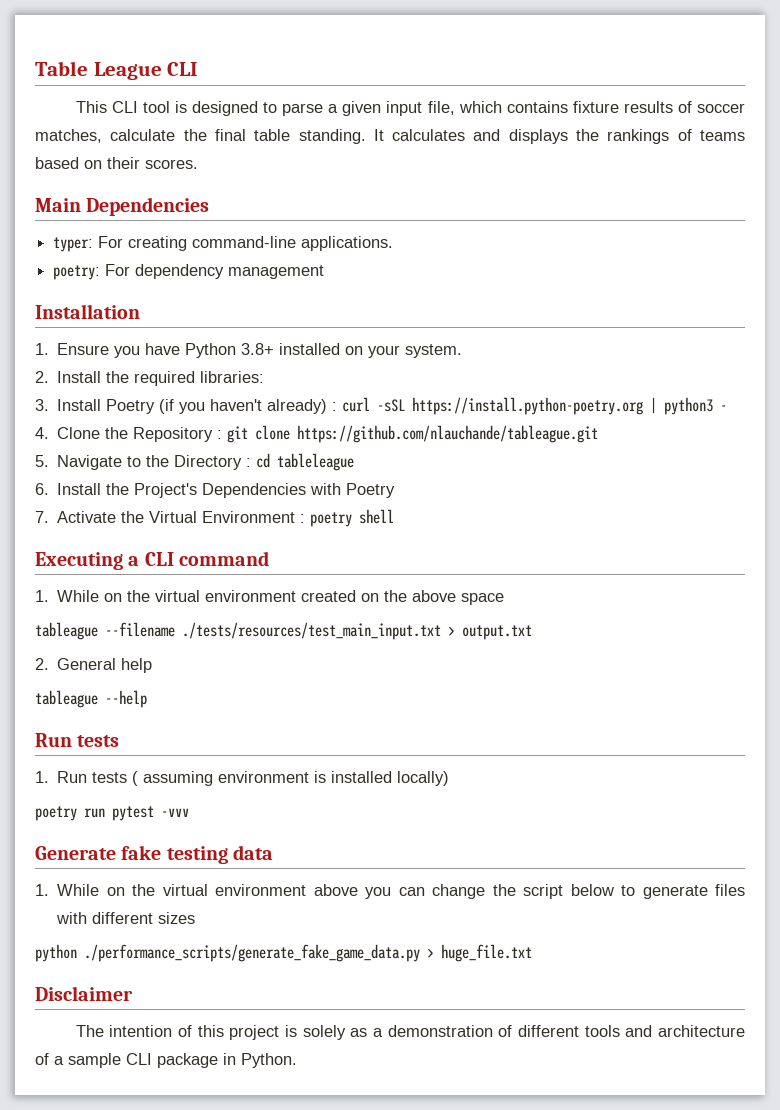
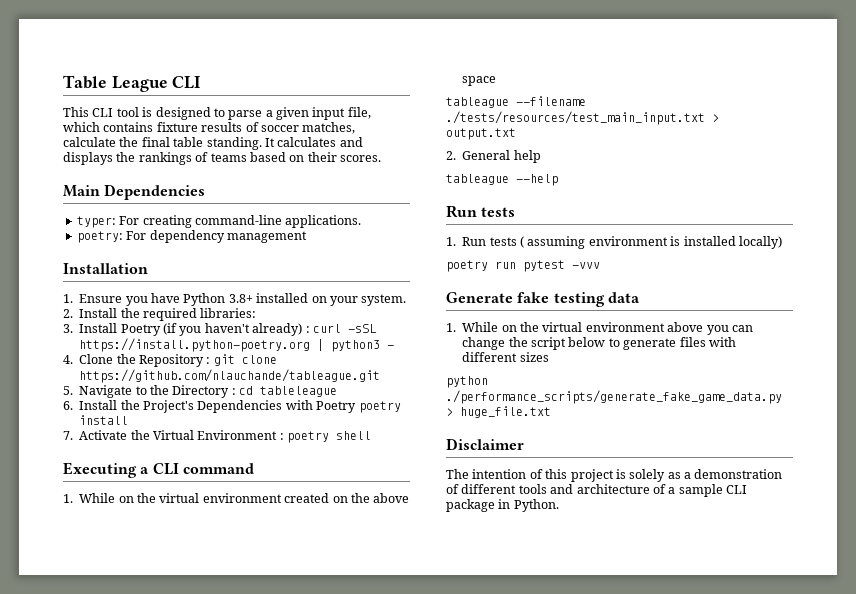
- 6. Install the Project's Dependencies with Poetry
+ 6. Install the Project's Dependencies with Poetry poetry install

